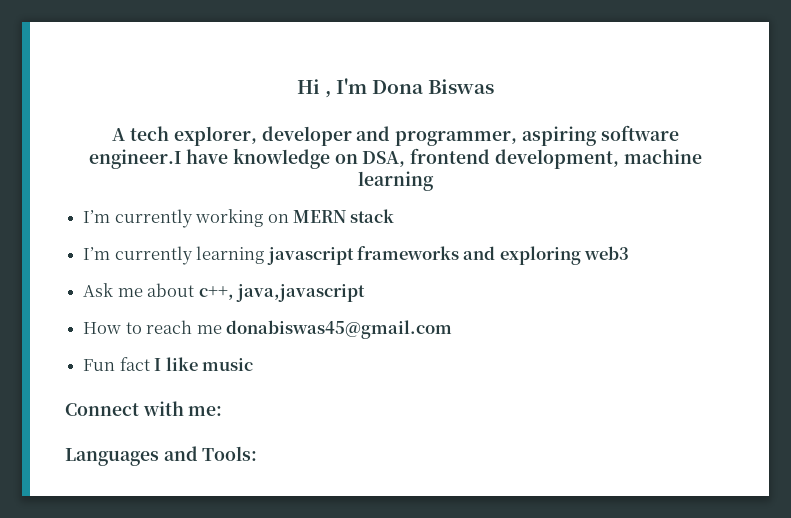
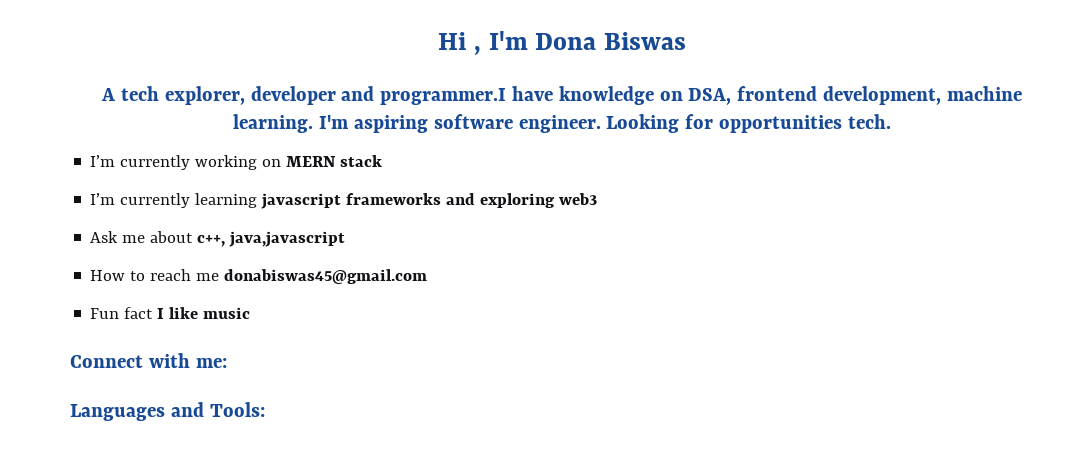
- A tech explorer, developer and programmer, aspiring software engineer.I have knowledge on DSA, frontend development, machine learning
+ A tech explorer, developer and programmer.I have knowledge on DSA, frontend development, machine learning. I'm aspiring software engineer. Looking for opportunities tech.

